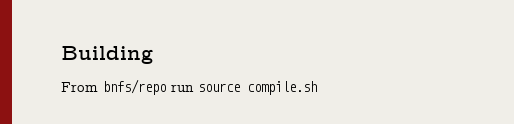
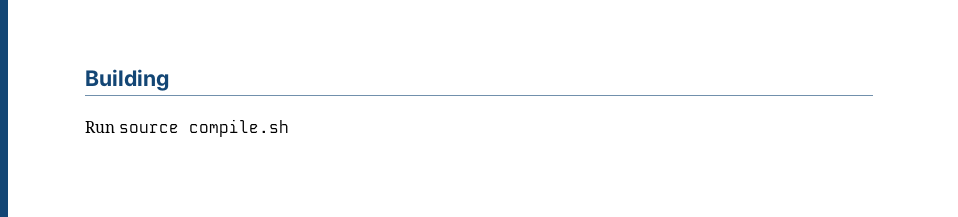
- From bnfs/repo run source compile.sh
+ Run source compile.sh

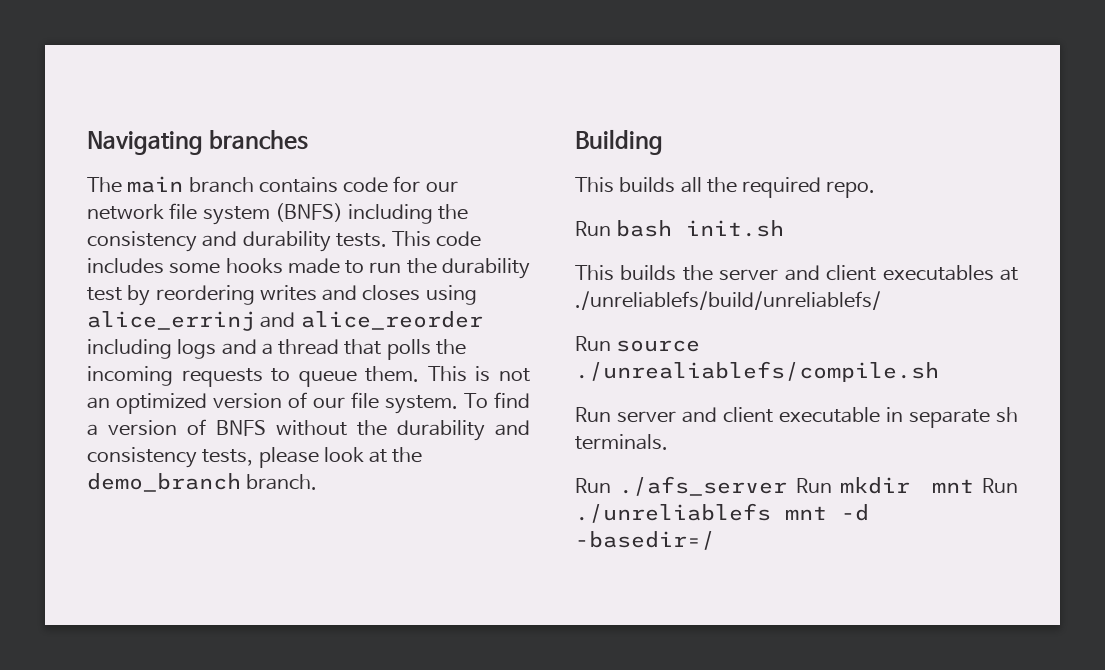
+ Navigating branches
+ The main branch contains code for our network file system (BNFS) including the consistency and durability tests. This code includes some hooks made to run the durability test by reordering writes and closes using alice_errinj and alice_reorder including logs and a thread that polls the incoming requests to queue them. This is not an optimized version of our file system. To find a version of BNFS without the durability and consistency tests, please look at the demo_branch branch.
  Building
- Run source compile.sh
+ This builds all the required repo.
+ Run bash init.sh
+ This builds the server and client executables at ./unreliablefs/build/unreliablefs/
+ Run source ./unrealiablefs/compile.sh
+ Run server and client executable in separate sh terminals.
+ Run ./afs_server Run mkdir mnt Run ./unreliablefs mnt -d -basedir=/

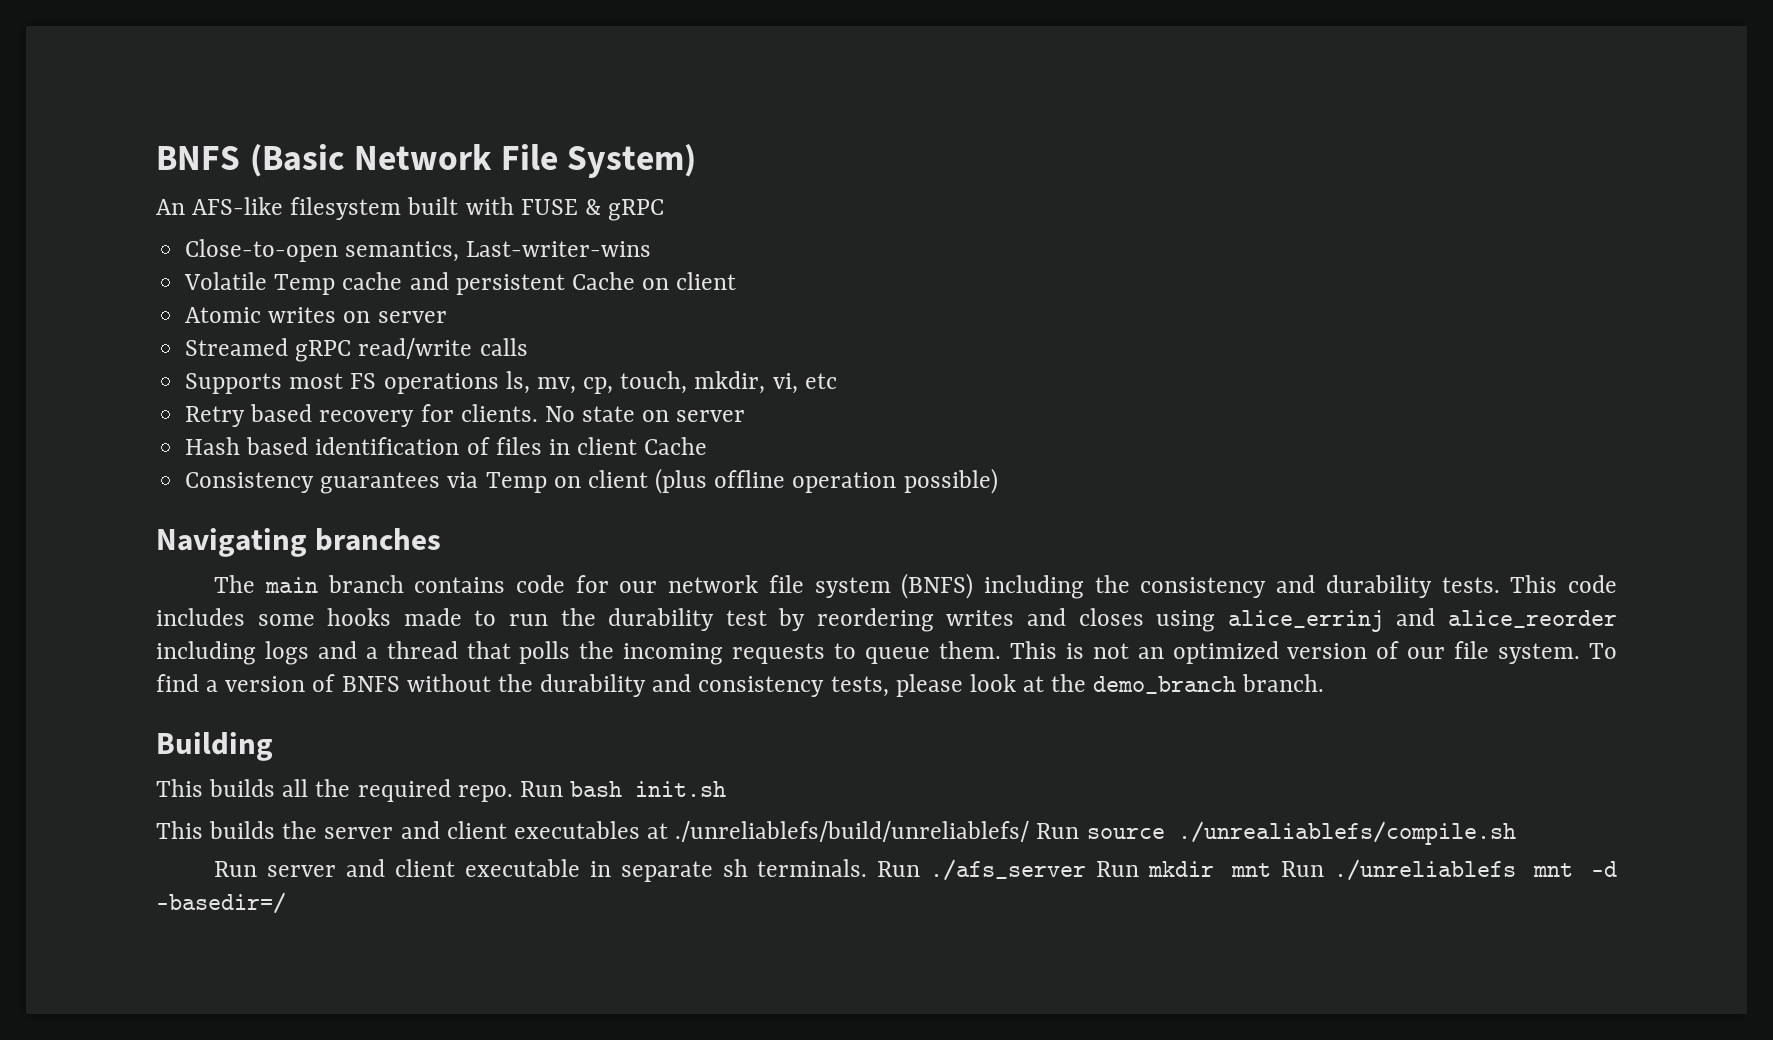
+ BNFS (Basic Network File System)
+ An AFS-like filesystem built with FUSE & gRPC
+ Close-to-open semantics, Last-writer-wins
+ Volatile Temp cache and persistent Cache on client
+ Atomic writes on server
+ Streamed gRPC read/write calls
+ Supports most FS operations ls, mv, cp, touch, mkdir, vi, etc
+ Retry based recovery for clients. No state on server
+ Hash based identification of files in client Cache
+ Consistency guarantees via Temp on client (plus offline operation possible)
- This builds all the required repo.
- Run bash init.sh
+ This builds all the required repo. Run bash init.sh
- This builds the server and client executables at ./unreliablefs/build/unreliablefs/
- Run source ./unrealiablefs/compile.sh
+ This builds the server and client executables at ./unreliablefs/build/unreliablefs/ Run source ./unrealiablefs/compile.sh
- Run server and client executable in separate sh terminals.
- Run ./afs_server Run mkdir mnt Run ./unreliablefs mnt -d -basedir=/
+ Run server and client executable in separate sh terminals. Run ./afs_server Run mkdir mnt Run ./unreliablefs mnt -d -basedir=/

